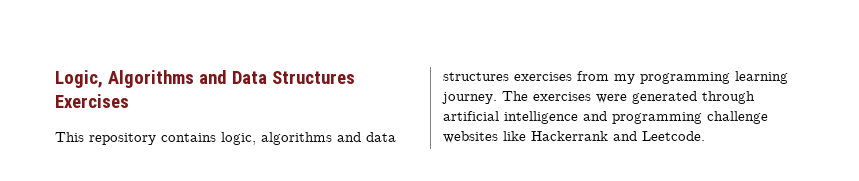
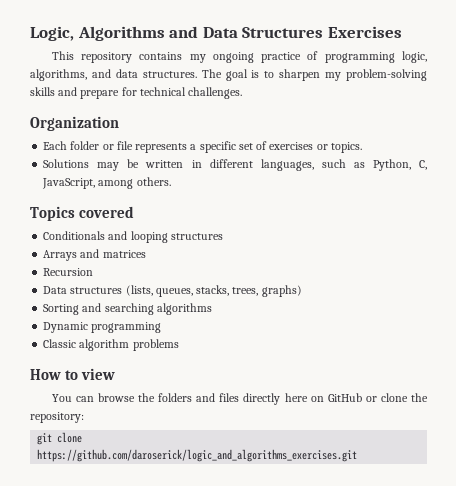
- This repository contains logic, algorithms and data structures exercises from my programming learning journey. The exercises were generated through artificial intelligence and programming challenge websites like Hackerrank and Leetcode.
+ This repository contains my ongoing practice of programming logic, algorithms, and data structures. The goal is to sharpen my problem-solving skills and prepare for technical challenges.
+ Organization
+ Each folder or file represents a specific set of exercises or topics.
+ Solutions may be written in different languages, such as Python, C, JavaScript, among others.
+ Topics covered
+ Conditionals and looping structures
+ Arrays and matrices
+ Recursion
+ Data structures (lists, queues, stacks, trees, graphs)
+ Sorting and searching algorithms
+ Dynamic programming
+ Classic algorithm problems
+ How to view
+ You can browse the folders and files directly here on GitHub or clone the repository:
+ git clone
+ https://github.com/daroserick/logic_and_algorithms_exercises.git

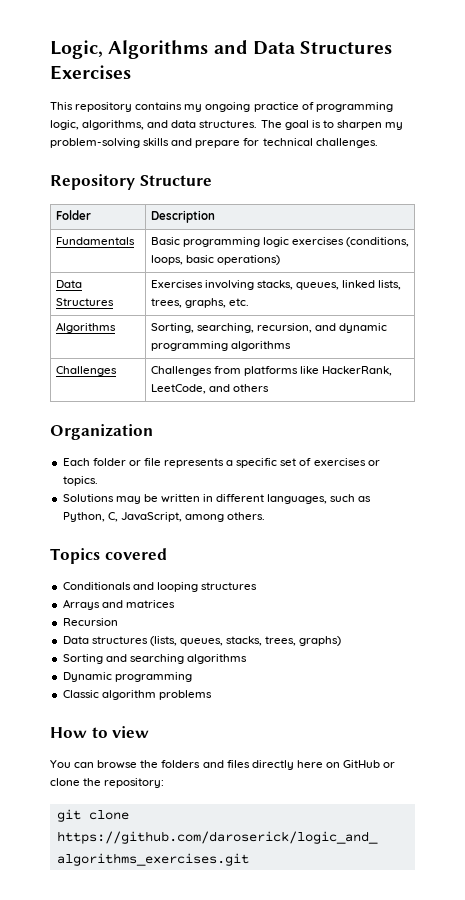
+ Repository Structure
+ Folder | Description
+ Fundamentals | Basic programming logic exercises (conditions, loops, basic operations)
+ Data Structures | Exercises involving stacks, queues, linked lists, trees, graphs, etc.
+ Algorithms | Sorting, searching, recursion, and dynamic programming algorithms
+ Challenges | Challenges from platforms like HackerRank, LeetCode, and others

